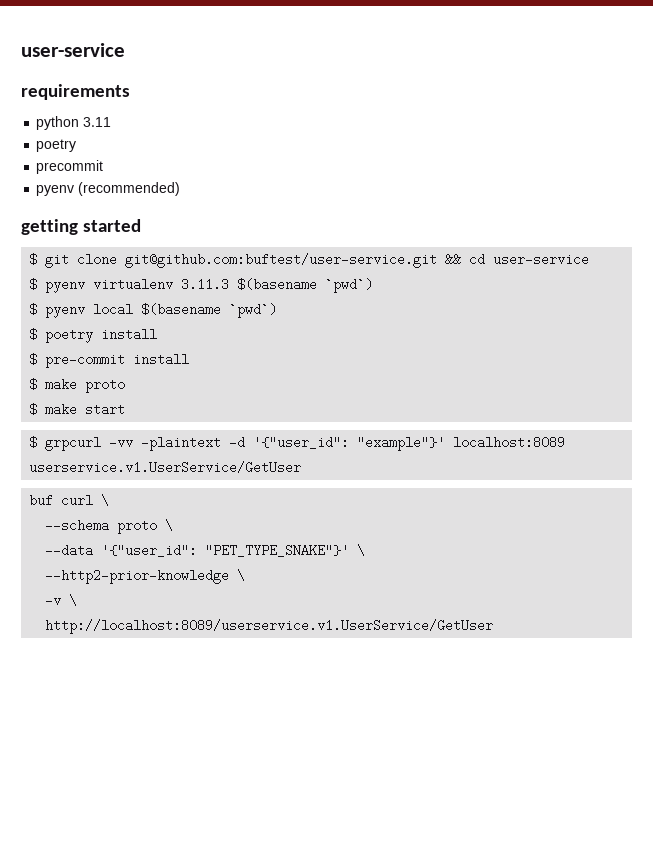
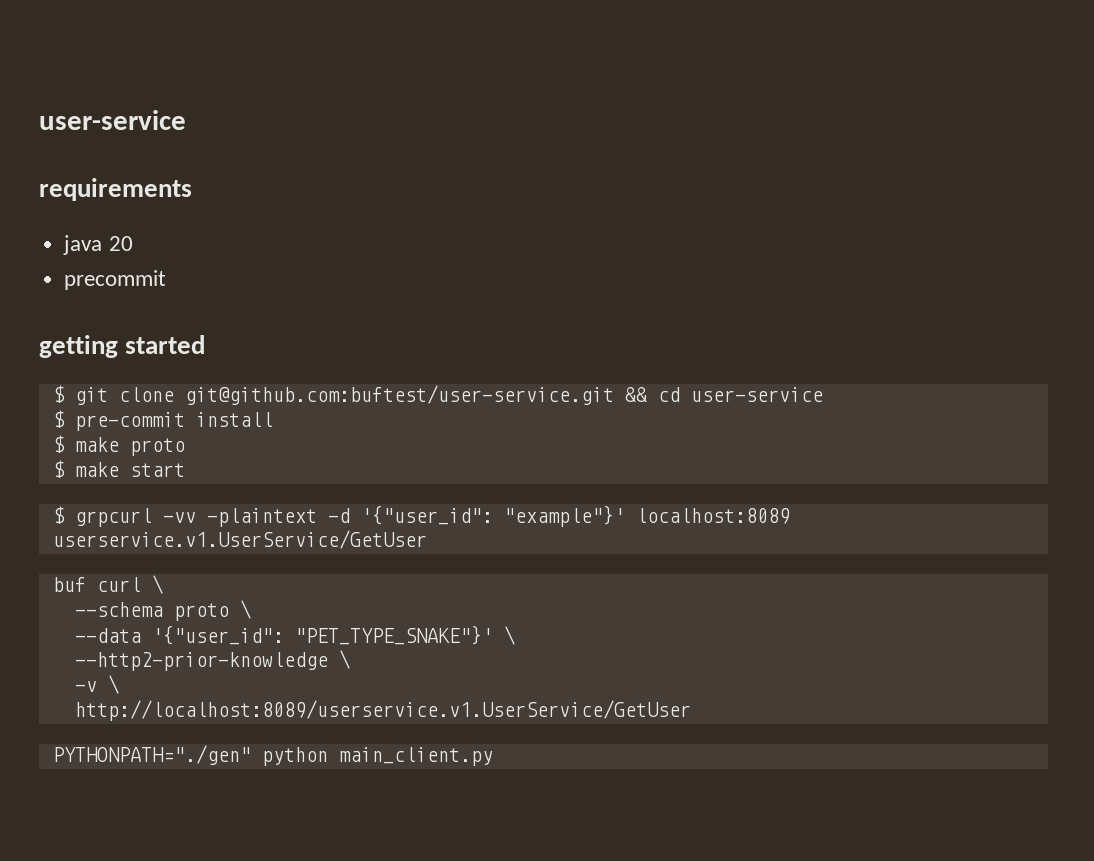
- python 3.11
- poetry
+ java 20
- pyenv (recommended)
- $ pyenv virtualenv 3.11.3 $(basename `pwd`)
- $ pyenv local $(basename `pwd`)
- $ poetry install
+ PYTHONPATH="./gen" python main_client.py

